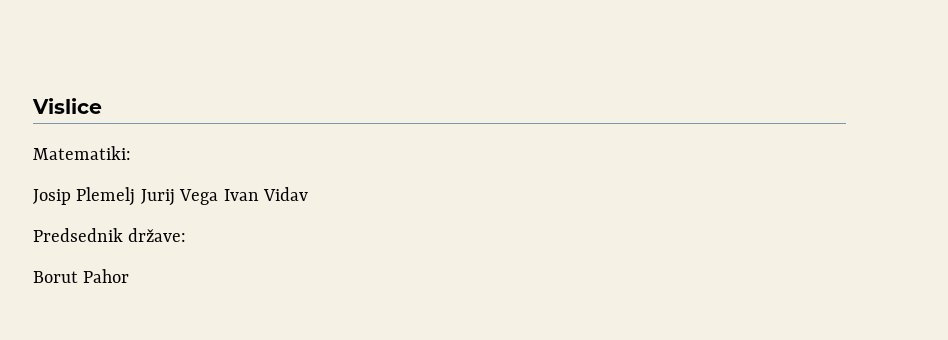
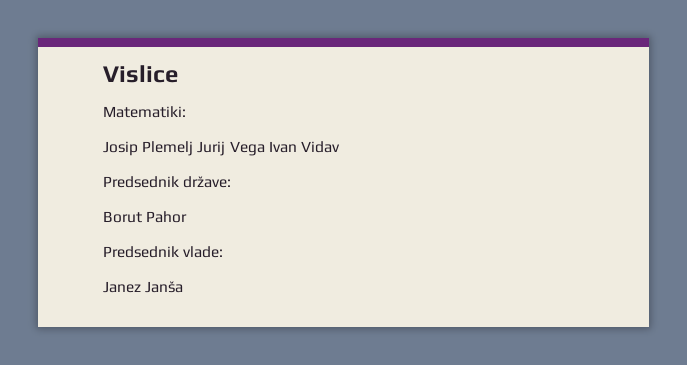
+ Predsednik vlade:
+ Janez Janša

